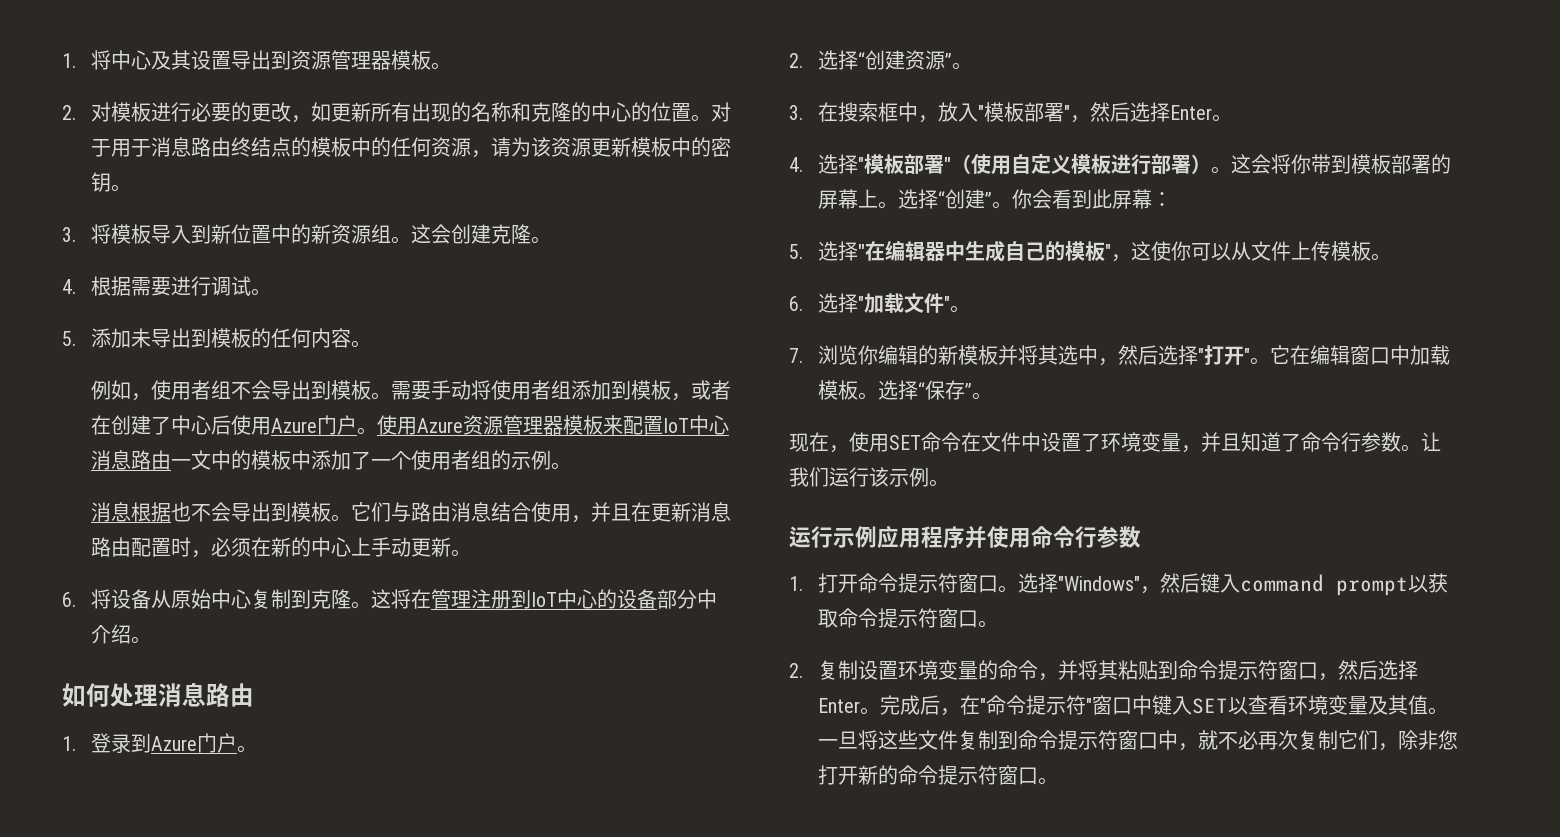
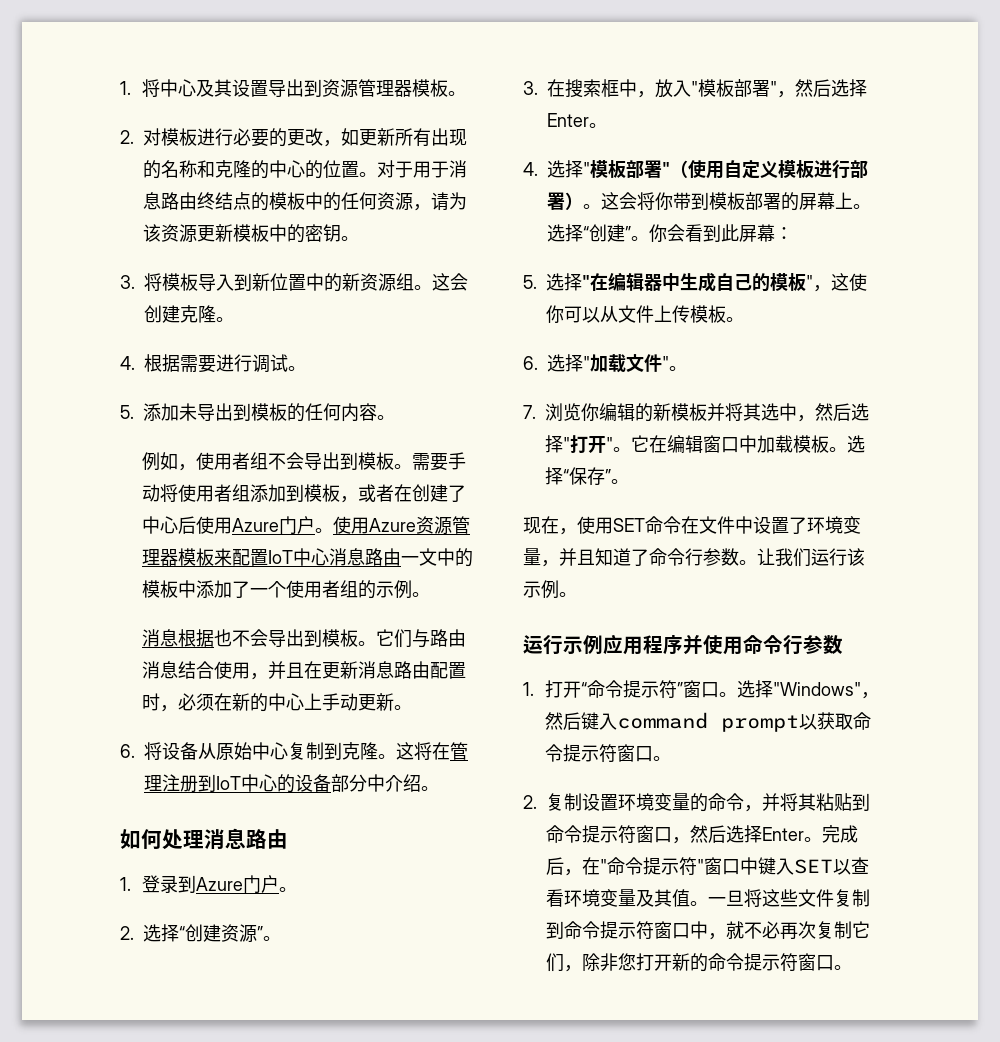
- 1.打开命令提示符窗口。
+ 1.打开“命令提示符”窗口。

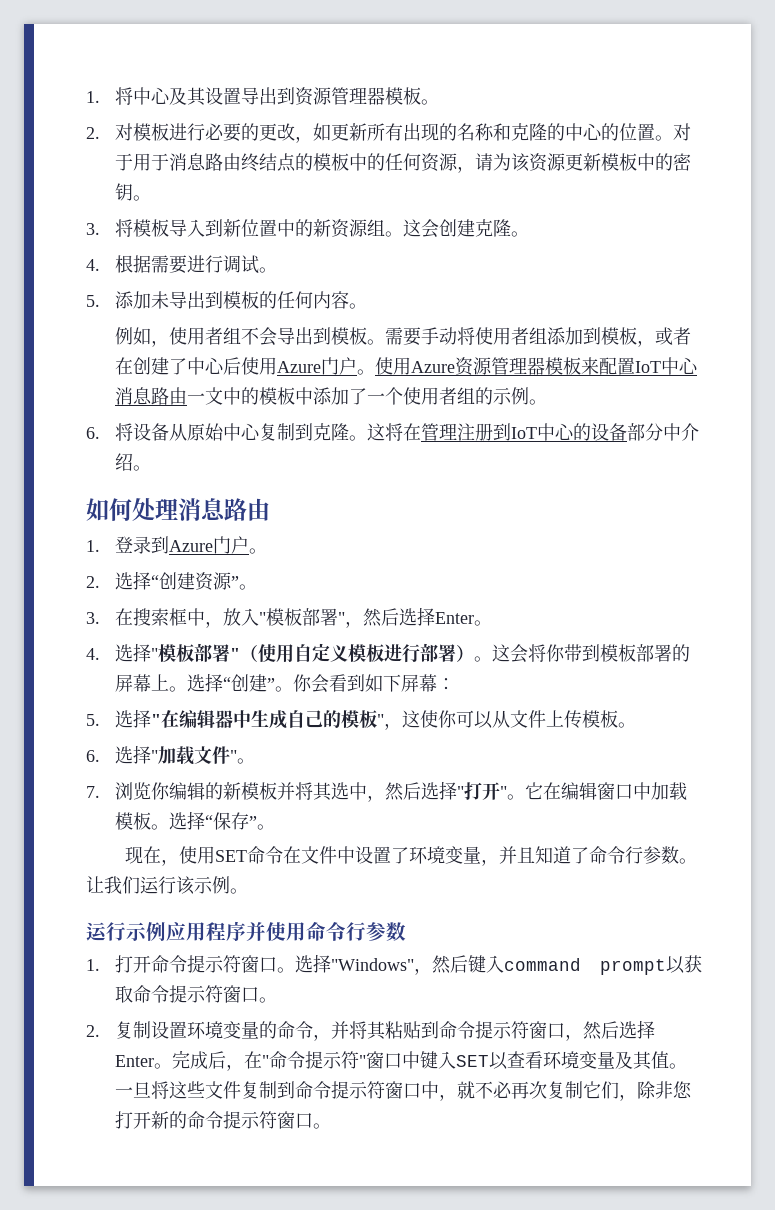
- 消息根据也不会导出到模板。它们与路由消息结合使用，并且在更新消息路由配置时，必须在新的中心上手动更新。
- 你会看到此屏幕：
+ 你会看到如下屏幕：
- 1.打开“命令提示符”窗口。
+ 1.打开命令提示符窗口。

